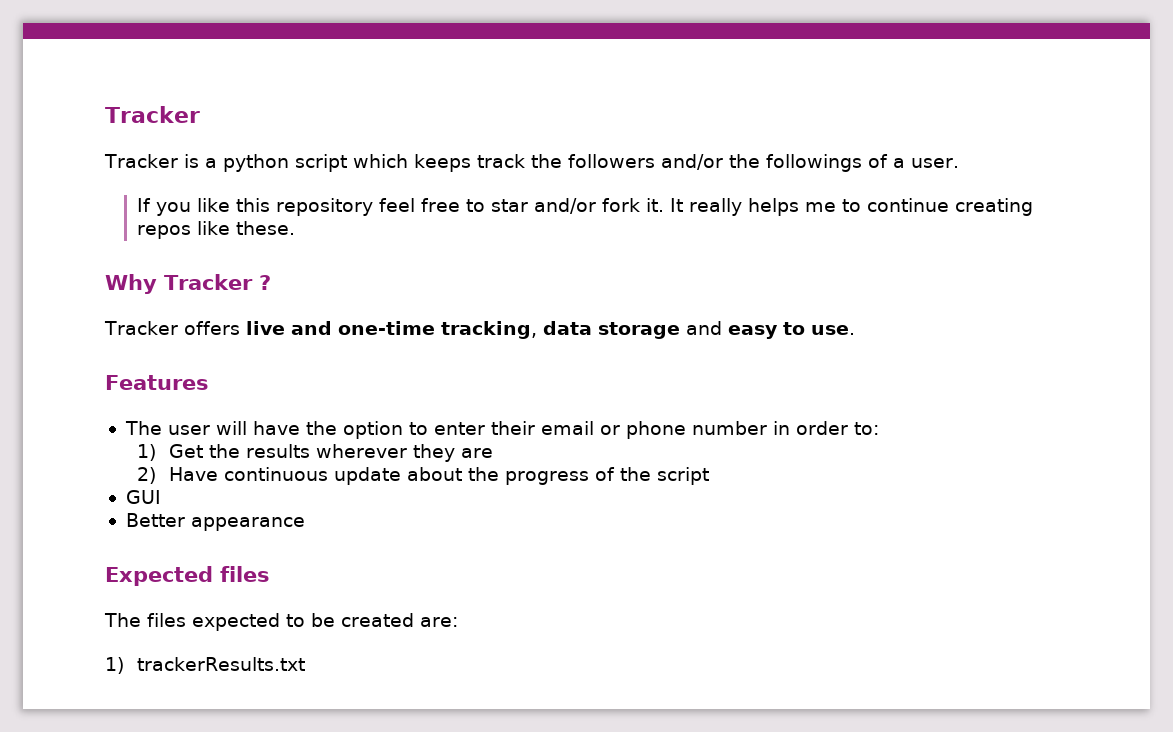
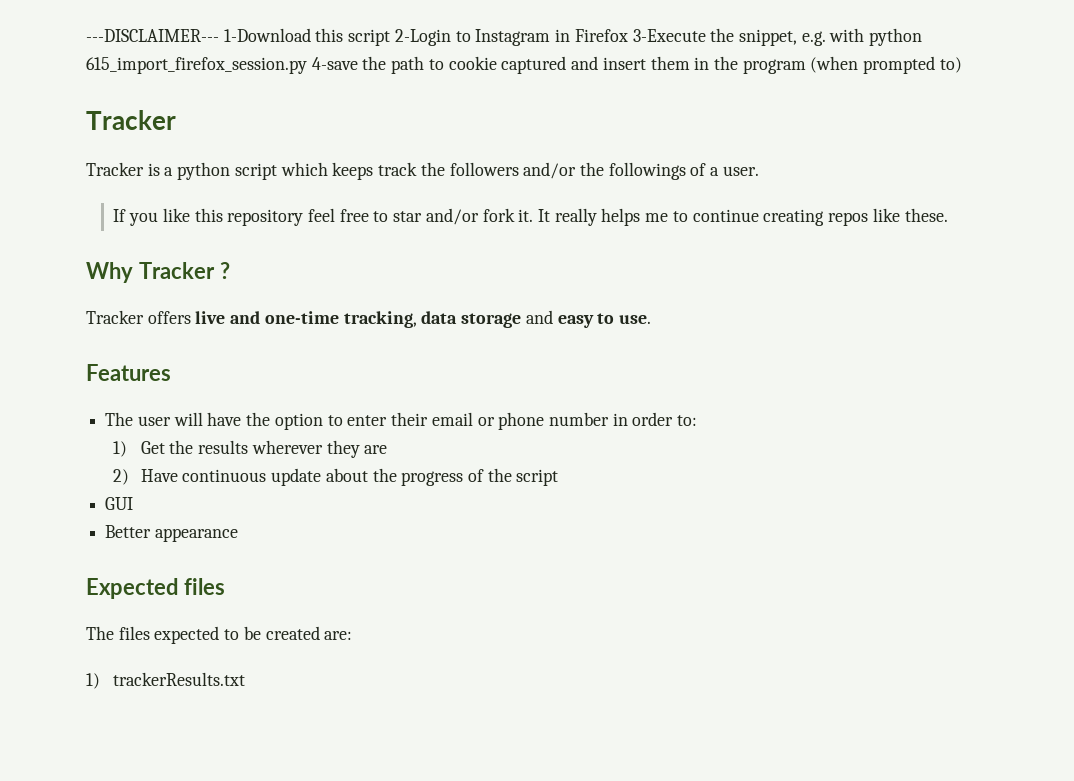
+ ---DISCLAIMER--- 1-Download this script 2-Login to Instagram in Firefox 3-Execute the snippet, e.g. with python 615_import_firefox_session.py 4-save the path to cookie captured and insert them in the program (when prompted to)

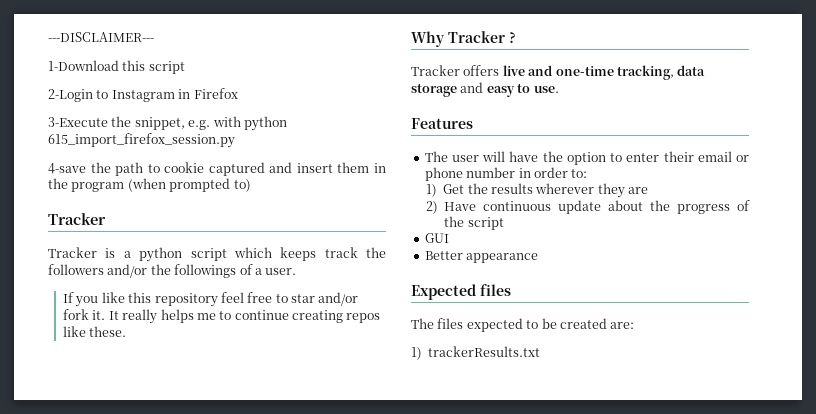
- ---DISCLAIMER--- 1-Download this script 2-Login to Instagram in Firefox 3-Execute the snippet, e.g. with python 615_import_firefox_session.py 4-save the path to cookie captured and insert them in the program (when prompted to)
+ ---DISCLAIMER---
+ 1-Download this script
+ 2-Login to Instagram in Firefox
+ 3-Execute the snippet, e.g. with python 615_import_firefox_session.py
+ 4-save the path to cookie captured and insert them in the program (when prompted to)

